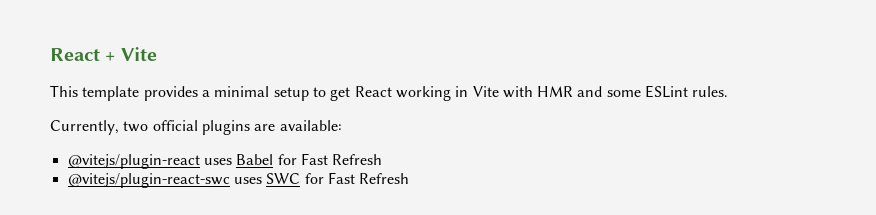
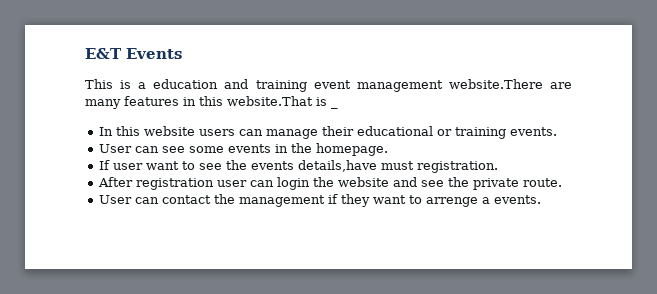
- React + Vite
- This template provides a minimal setup to get React working in Vite with HMR and some ESLint rules.
- Currently, two official plugins are available:
- @vitejs/plugin-react uses Babel for Fast Refresh
- @vitejs/plugin-react-swc uses SWC for Fast Refresh
+ E&T Events
+ This is a education and training event management website.There are many features in this website.That is _
+ In this website users can manage their educational or training events.
+ User can see some events in the homepage.
+ If user want to see the events details,have must registration.
+ After registration user can login the website and see the private route.
+ User can contact the management if they want to arrenge a events.

